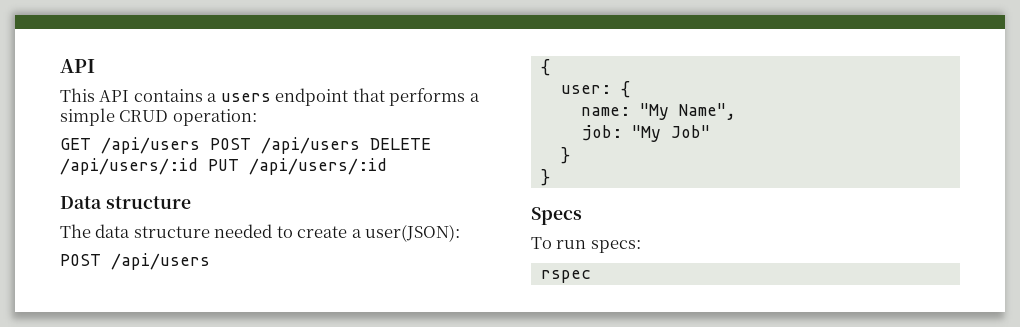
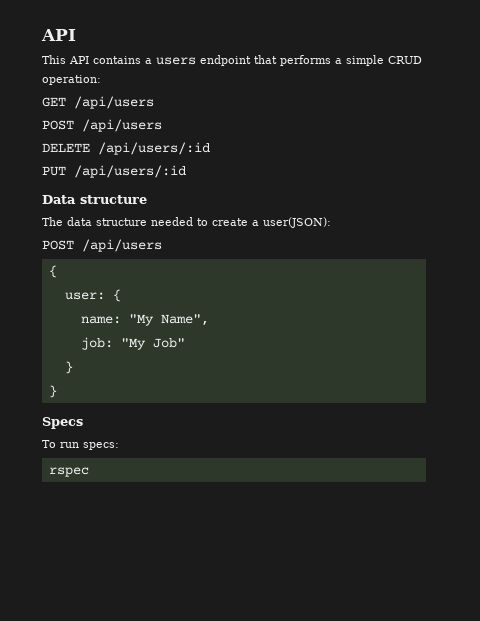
- GET /api/users POST /api/users DELETE /api/users/:id PUT /api/users/:id
+ GET /api/users
+ POST /api/users
+ DELETE /api/users/:id
+ PUT /api/users/:id

